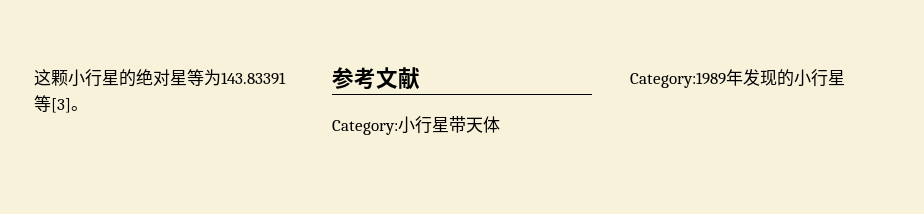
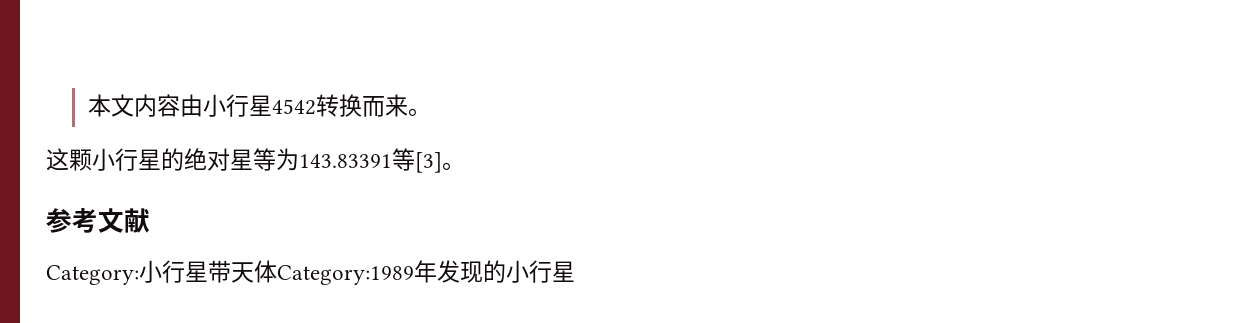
+ 本文内容由小行星4542转换而来。

